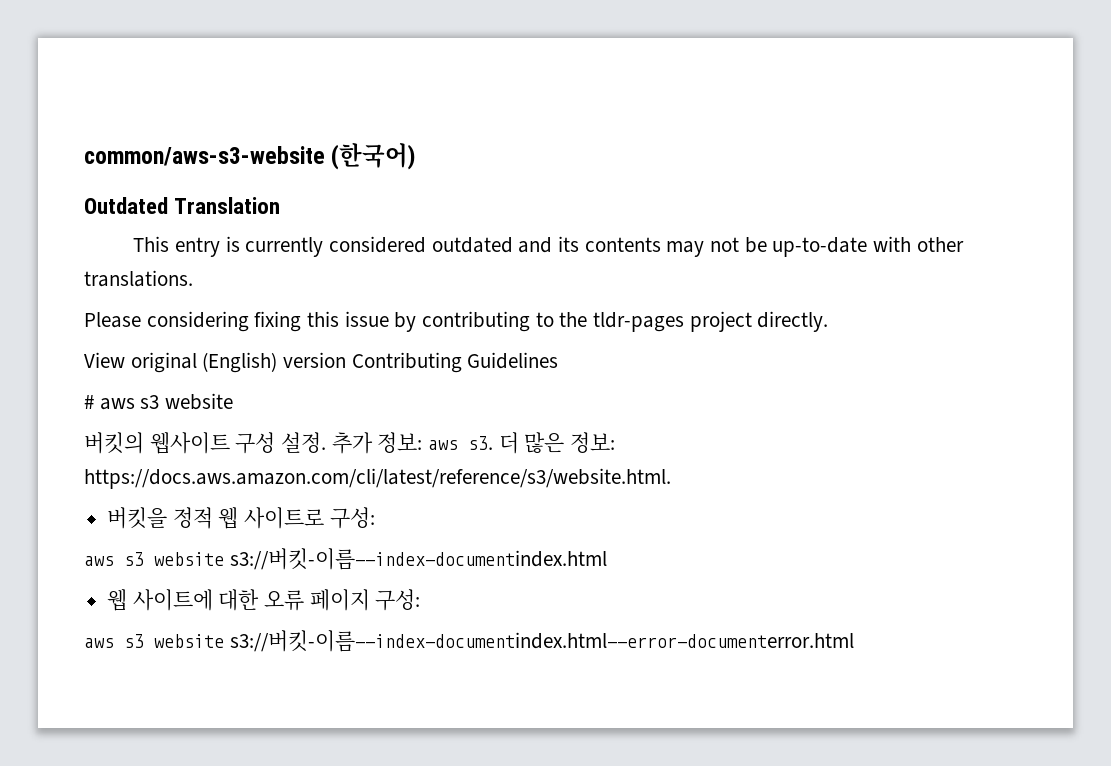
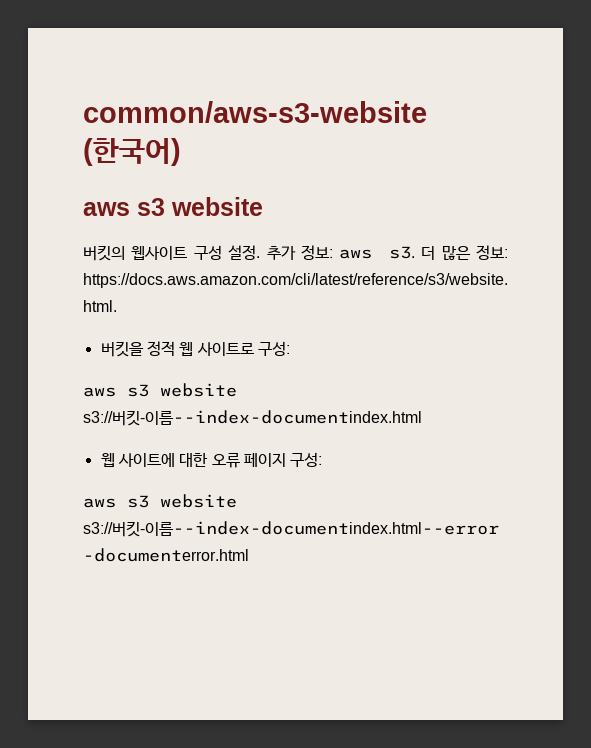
  common/aws-s3-website (한국어)
- Outdated Translation
- This entry is currently considered outdated and its contents may not be up-to-date with other translations.
- Please considering fixing this issue by contributing to the tldr-pages project directly.
- View original (English) version Contributing Guidelines
- # aws s3 website
+ aws s3 website

